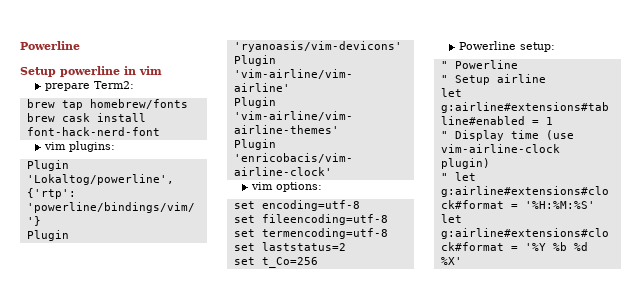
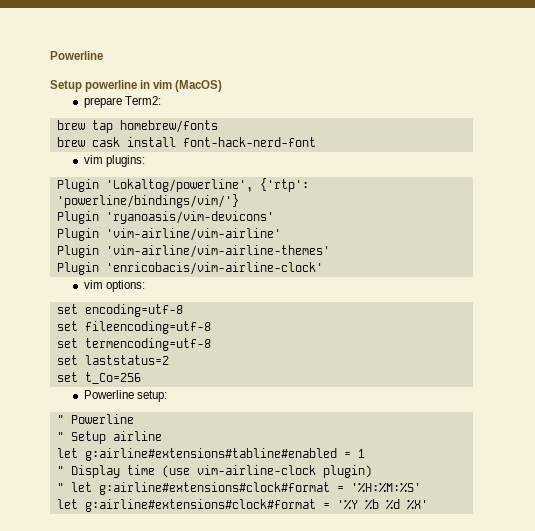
- Setup powerline in vim
+ Setup powerline in vim (MacOS)

